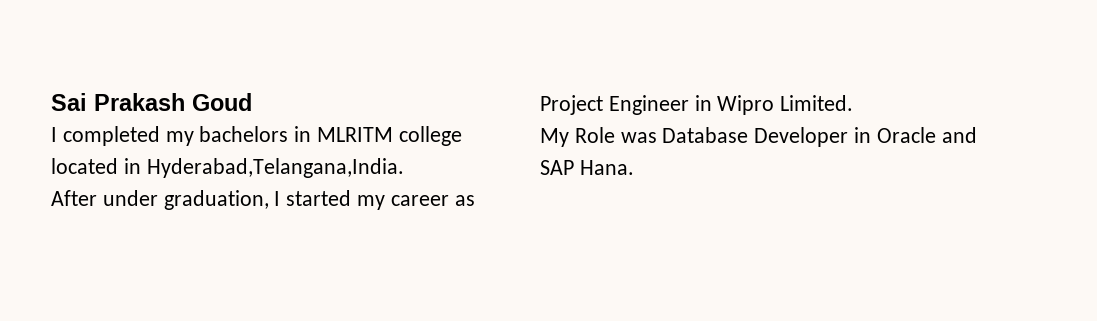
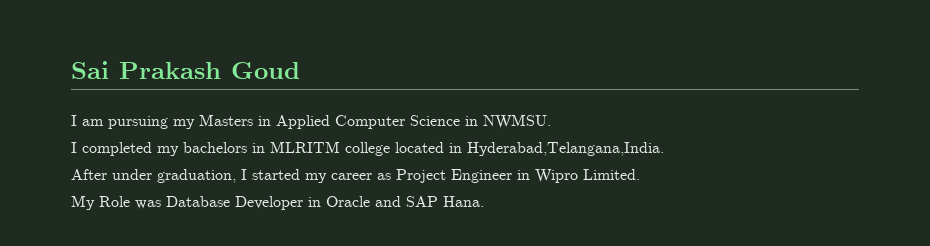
+ I am pursuing my Masters in Applied Computer Science in NWMSU.

